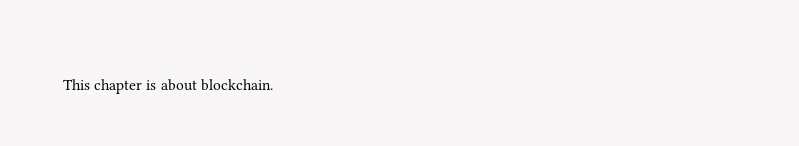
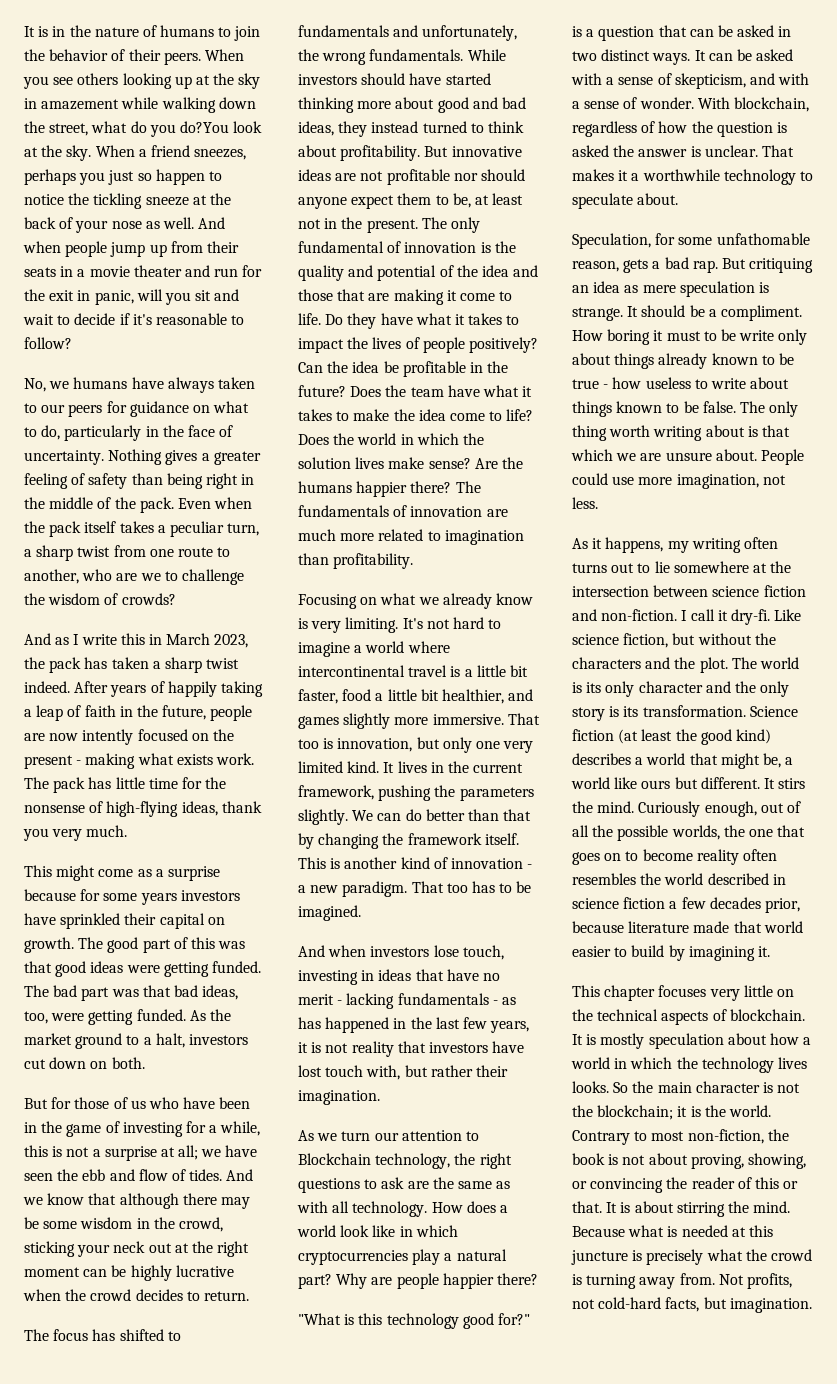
- This chapter is about blockchain.
+ It is in the nature of humans to join the behavior of their peers. When you see others looking up at the sky in amazement while walking down the street, what do you do?You look at the sky. When a friend sneezes, perhaps you just so happen to notice the tickling sneeze at the back of your nose as well. And when people jump up from their seats in a movie theater and run for the exit in panic, will you sit and wait to decide if it's reasonable to follow?
+ No, we humans have always taken to our peers for guidance on what to do, particularly in the face of uncertainty. Nothing gives a greater feeling of safety than being right in the middle of the pack. Even when the pack itself takes a peculiar turn, a sharp twist from one route to another, who are we to challenge the wisdom of crowds?
+ And as I write this in March 2023, the pack has taken a sharp twist indeed. After years of happily taking a leap of faith in the future, people are now intently focused on the present - making what exists work. The pack has little time for the nonsense of high-flying ideas, thank you very much.
+ This might come as a surprise because for some years investors have sprinkled their capital on growth. The good part of this was that good ideas were getting funded. The bad part was that bad ideas, too, were getting funded. As the market ground to a halt, investors cut down on both.
+ But for those of us who have been in the game of investing for a while, this is not a surprise at all; we have seen the ebb and flow of tides. And we know that although there may be some wisdom in the crowd, sticking your neck out at the right moment can be highly lucrative when the crowd decides to return.
+ The focus has shifted to fundamentals and unfortunately, the wrong fundamentals. While investors should have started thinking more about good and bad ideas, they instead turned to think about profitability. But innovative ideas are not profitable nor should anyone expect them to be, at least not in the present. The only fundamental of innovation is the quality and potential of the idea and those that are making it come to life. Do they have what it takes to impact the lives of people positively? Can the idea be profitable in the future? Does the team have what it takes to make the idea come to life? Does the world in which the solution lives make sense? Are the humans happier there? The fundamentals of innovation are much more related to imagination than profitability.
+ Focusing on what we already know is very limiting. It's not hard to imagine a world where intercontinental travel is a little bit faster, food a little bit healthier, and games slightly more immersive. That too is innovation, but only one very limited kind. It lives in the current framework, pushing the parameters slightly. We can do better than that by changing the framework itself. This is another kind of innovation - a new paradigm. That too has to be imagined.
+ And when investors lose touch, investing in ideas that have no merit - lacking fundamentals - as has happened in the last few years, it is not reality that investors have lost touch with, but rather their imagination.
+ As we turn our attention to Blockchain technology, the right questions to ask are the same as with all technology. How does a world look like in which cryptocurrencies play a natural part? Why are people happier there?
+ "What is this technology good for?" is a question that can be asked in two distinct ways. It can be asked with a sense of skepticism, and with a sense of wonder. With blockchain, regardless of how the question is asked the answer is unclear. That makes it a worthwhile technology to speculate about.
+ Speculation, for some unfathomable reason, gets a bad rap. But critiquing an idea as mere speculation is strange. It should be a compliment. How boring it must to be write only about things already known to be true - how useless to write about things known to be false. The only thing worth writing about is that which we are unsure about. People could use more imagination, not less.
+ As it happens, my writing often turns out to lie somewhere at the intersection between science fiction and non-fiction. I call it dry-fi. Like science fiction, but without the characters and the plot. The world is its only character and the only story is its transformation. Science fiction (at least the good kind) describes a world that might be, a world like ours but different. It stirs the mind. Curiously enough, out of all the possible worlds, the one that goes on to become reality often resembles the world described in science fiction a few decades prior, because literature made that world easier to build by imagining it.
+ This chapter focuses very little on the technical aspects of blockchain. It is mostly speculation about how a world in which the technology lives looks. So the main character is not the blockchain; it is the world. Contrary to most non-fiction, the book is not about proving, showing, or convincing the reader of this or that. It is about stirring the mind. Because what is needed at this juncture is precisely what the crowd is turning away from. Not profits, not cold-hard facts, but imagination.

